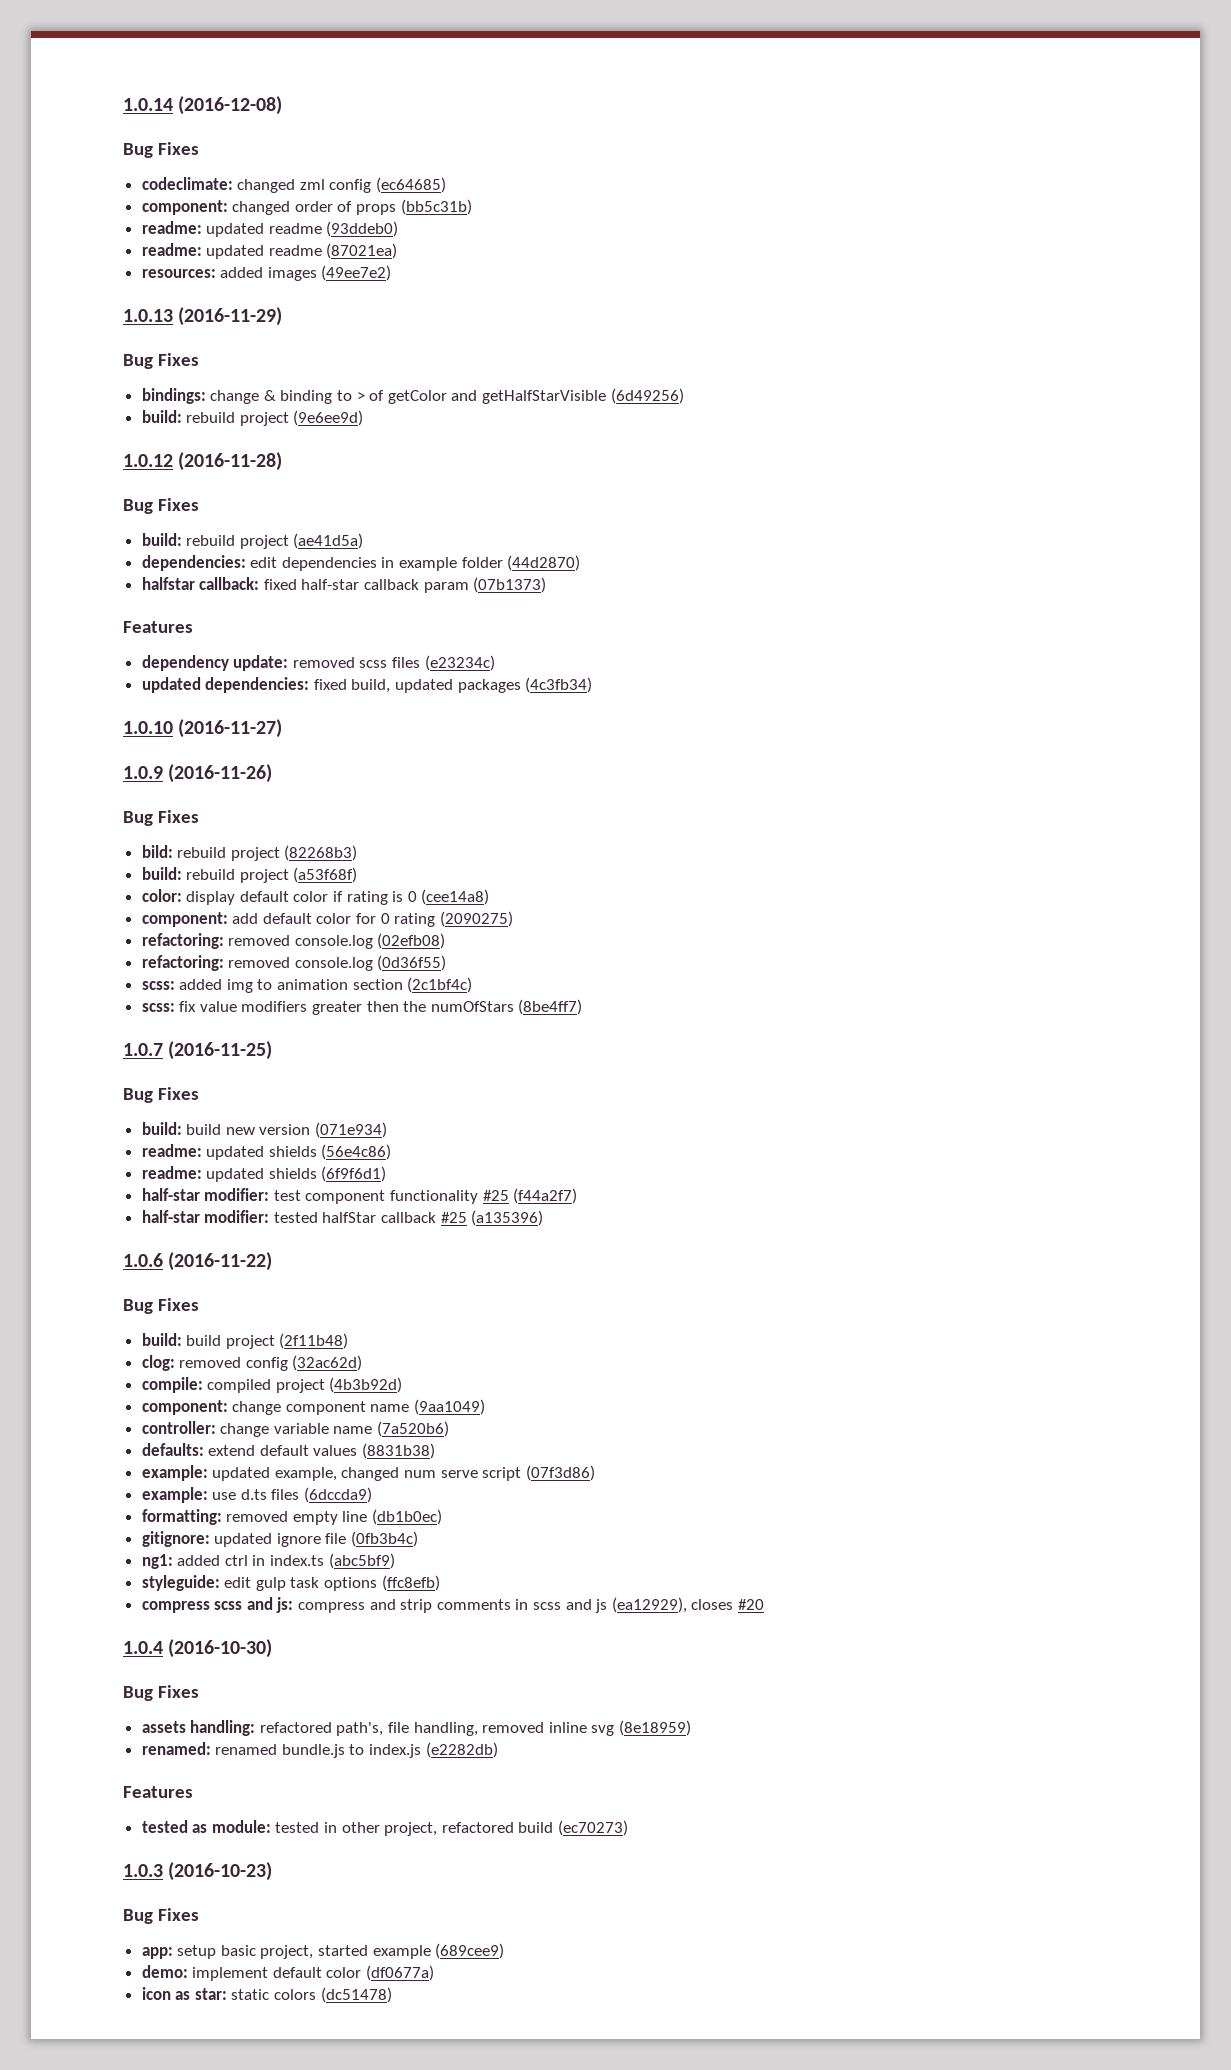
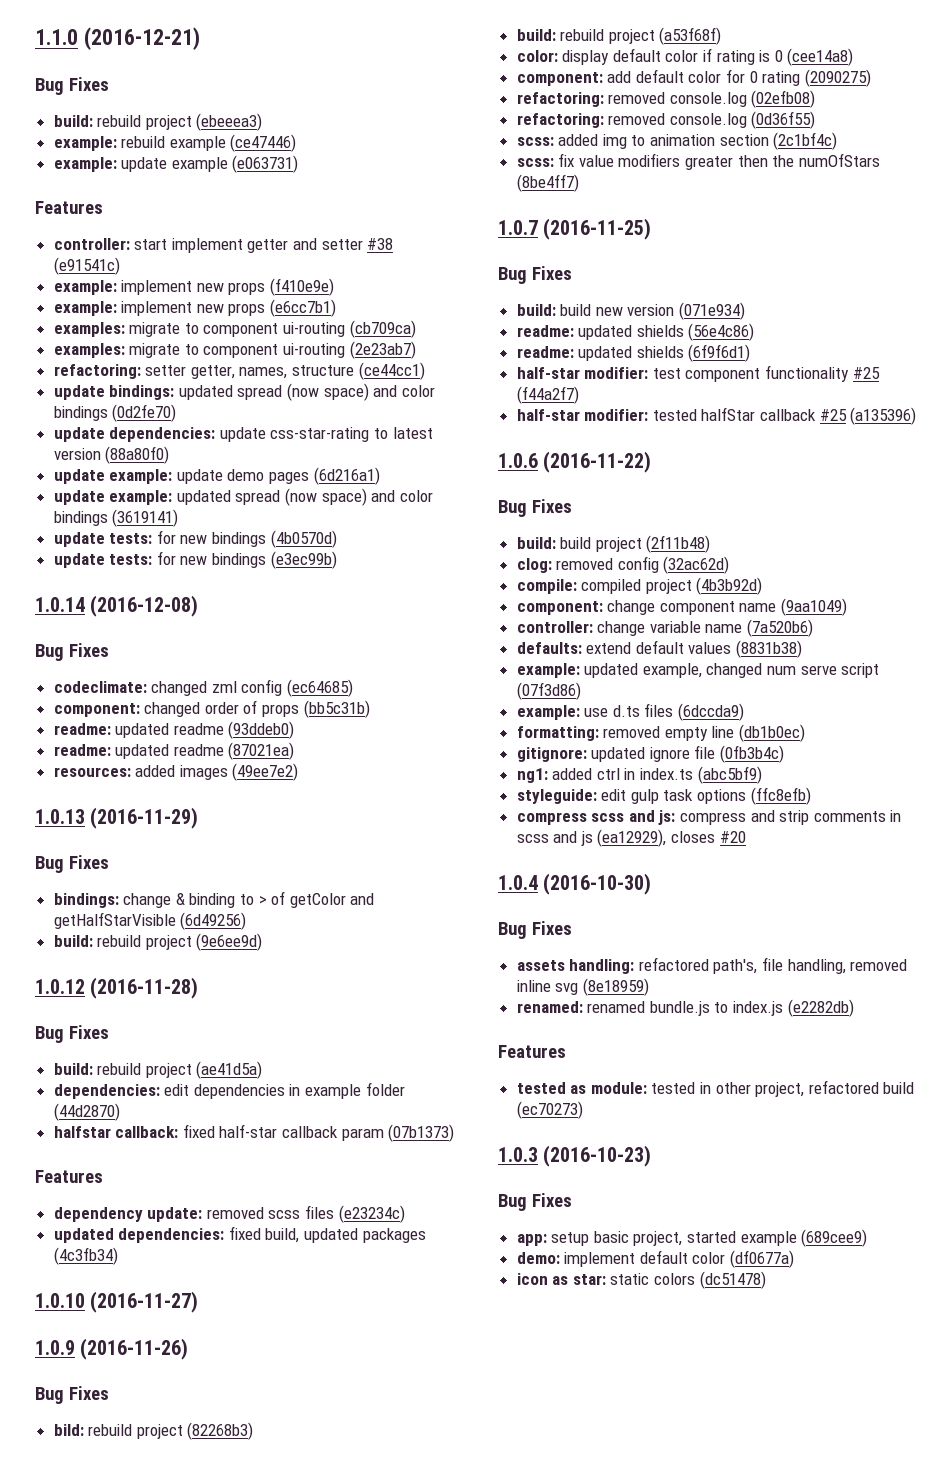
+ 1.1.0 (2016-12-21)
+ Bug Fixes
+ build: rebuild project (ebeeea3)
+ example: rebuild example (ce47446)
+ example: update example (e063731)
+ Features
+ controller: start implement getter and setter #38 (e91541c)
+ example: implement new props (f410e9e)
+ example: implement new props (e6cc7b1)
+ examples: migrate to component ui-routing (cb709ca)
+ examples: migrate to component ui-routing (2e23ab7)
+ refactoring: setter getter, names, structure (ce44cc1)
+ update bindings: updated spread (now space) and color bindings (0d2fe70)
+ update dependencies: update css-star-rating to latest version (88a80f0)
+ update example: update demo pages (6d216a1)
+ update example: updated spread (now space) and color bindings (3619141)
+ update tests: for new bindings (4b0570d)
+ update tests: for new bindings (e3ec99b)

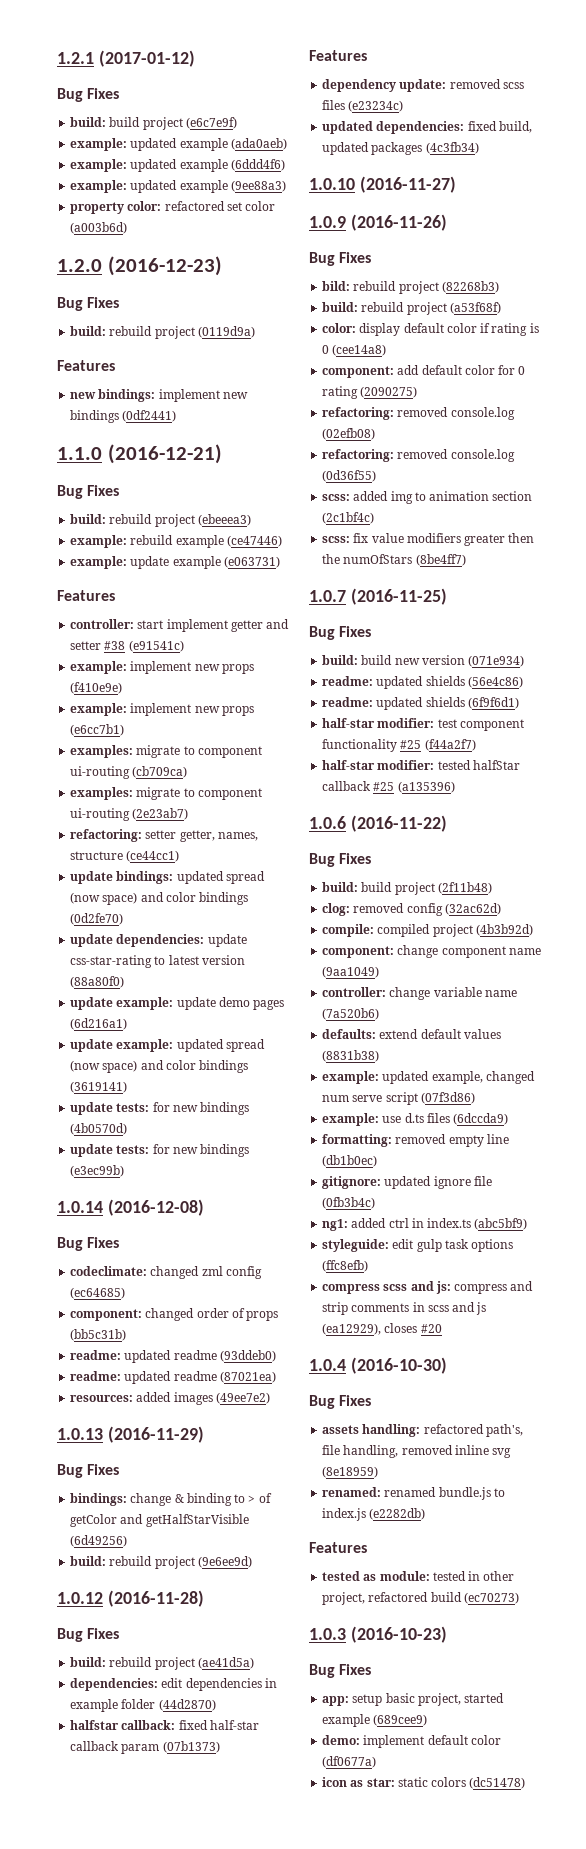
+ 1.2.1 (2017-01-12)
+ Bug Fixes
+ build: build project (e6c7e9f)
+ example: updated example (ada0aeb)
+ example: updated example (6ddd4f6)
+ example: updated example (9ee88a3)
+ property color: refactored set color (a003b6d)
+ 1.2.0 (2016-12-23)
+ Bug Fixes
+ build: rebuild project (0119d9a)
+ Features
+ new bindings: implement new bindings (0df2441)

